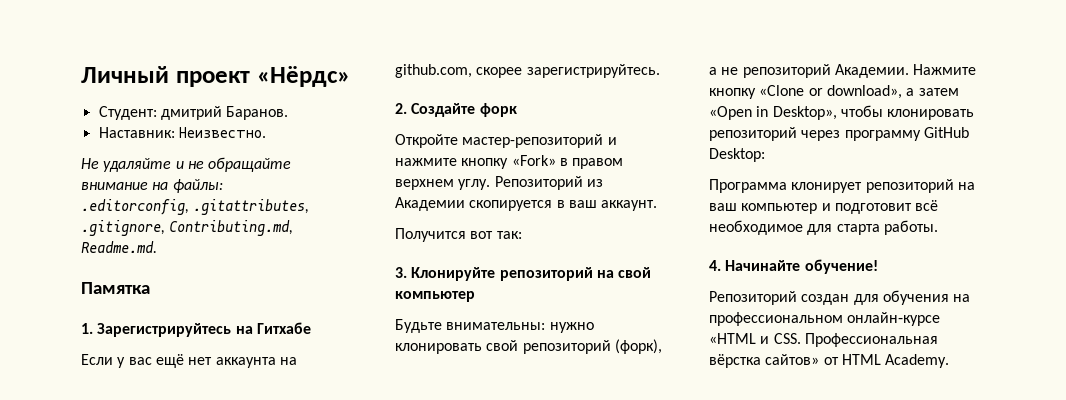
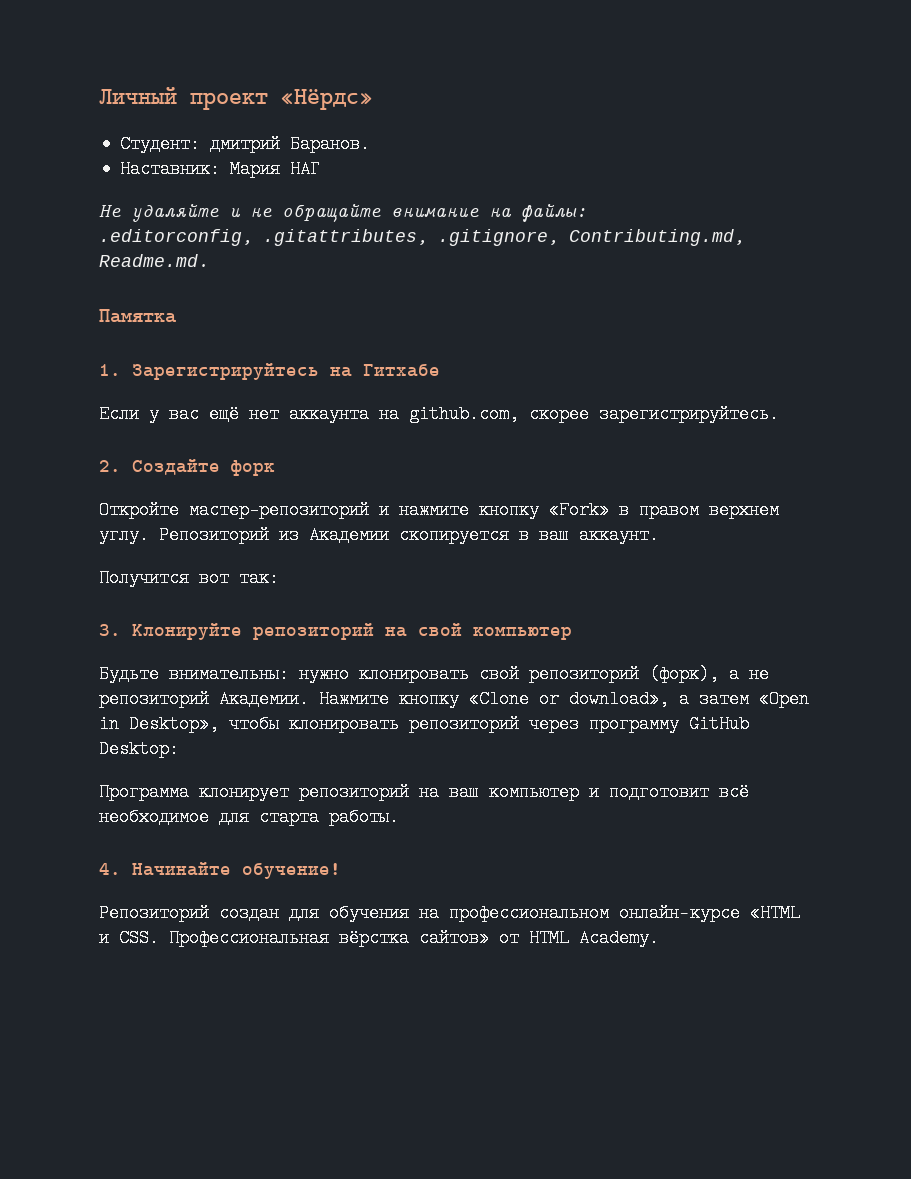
- Наставник: Неизвестно.
+ Наставник: Мария НАГ

